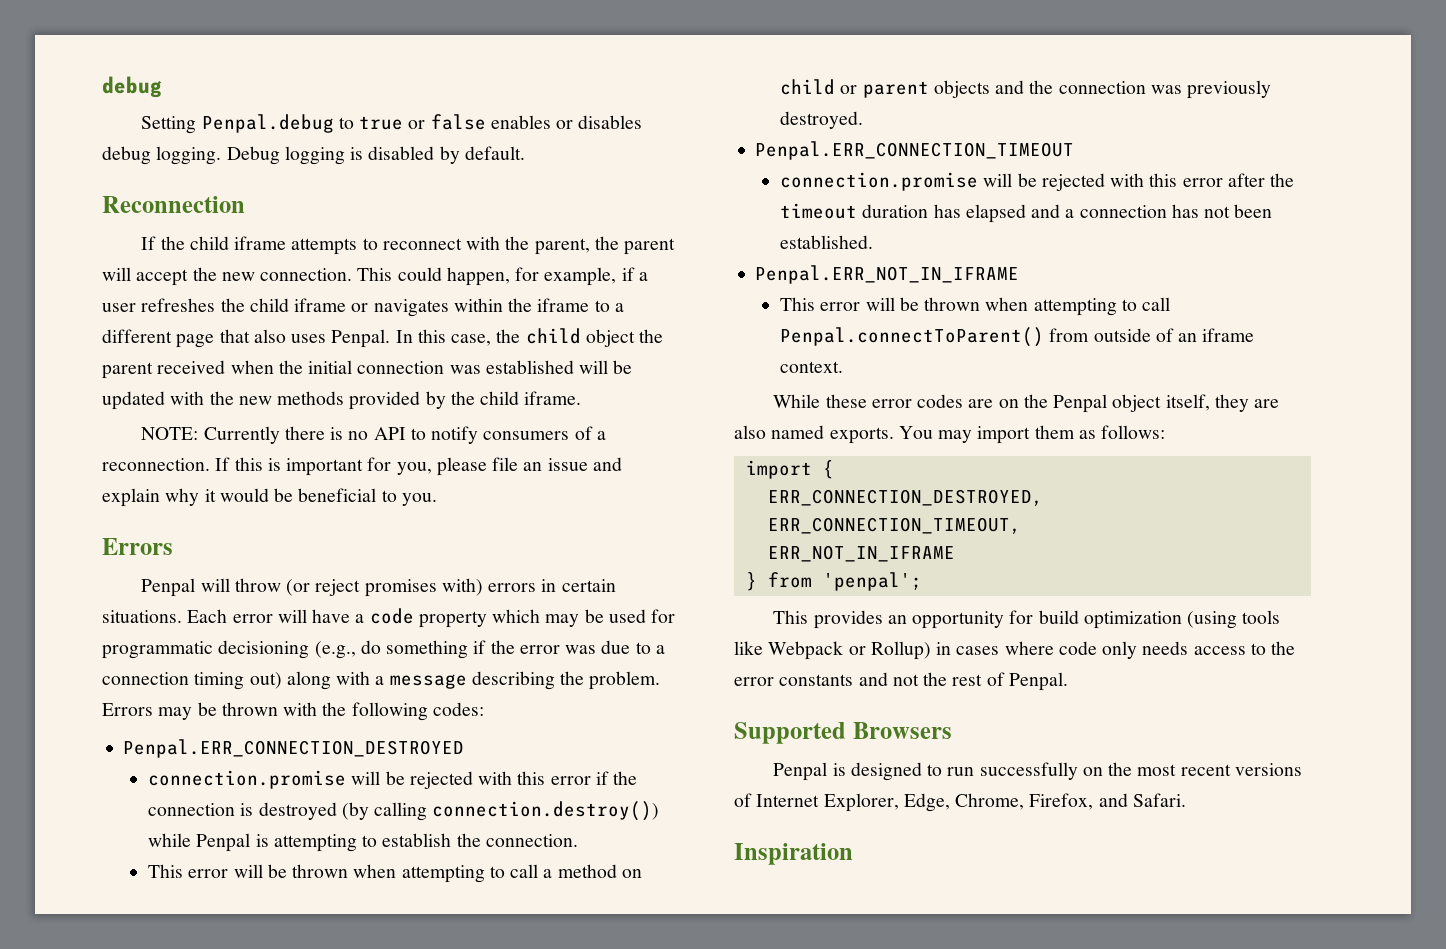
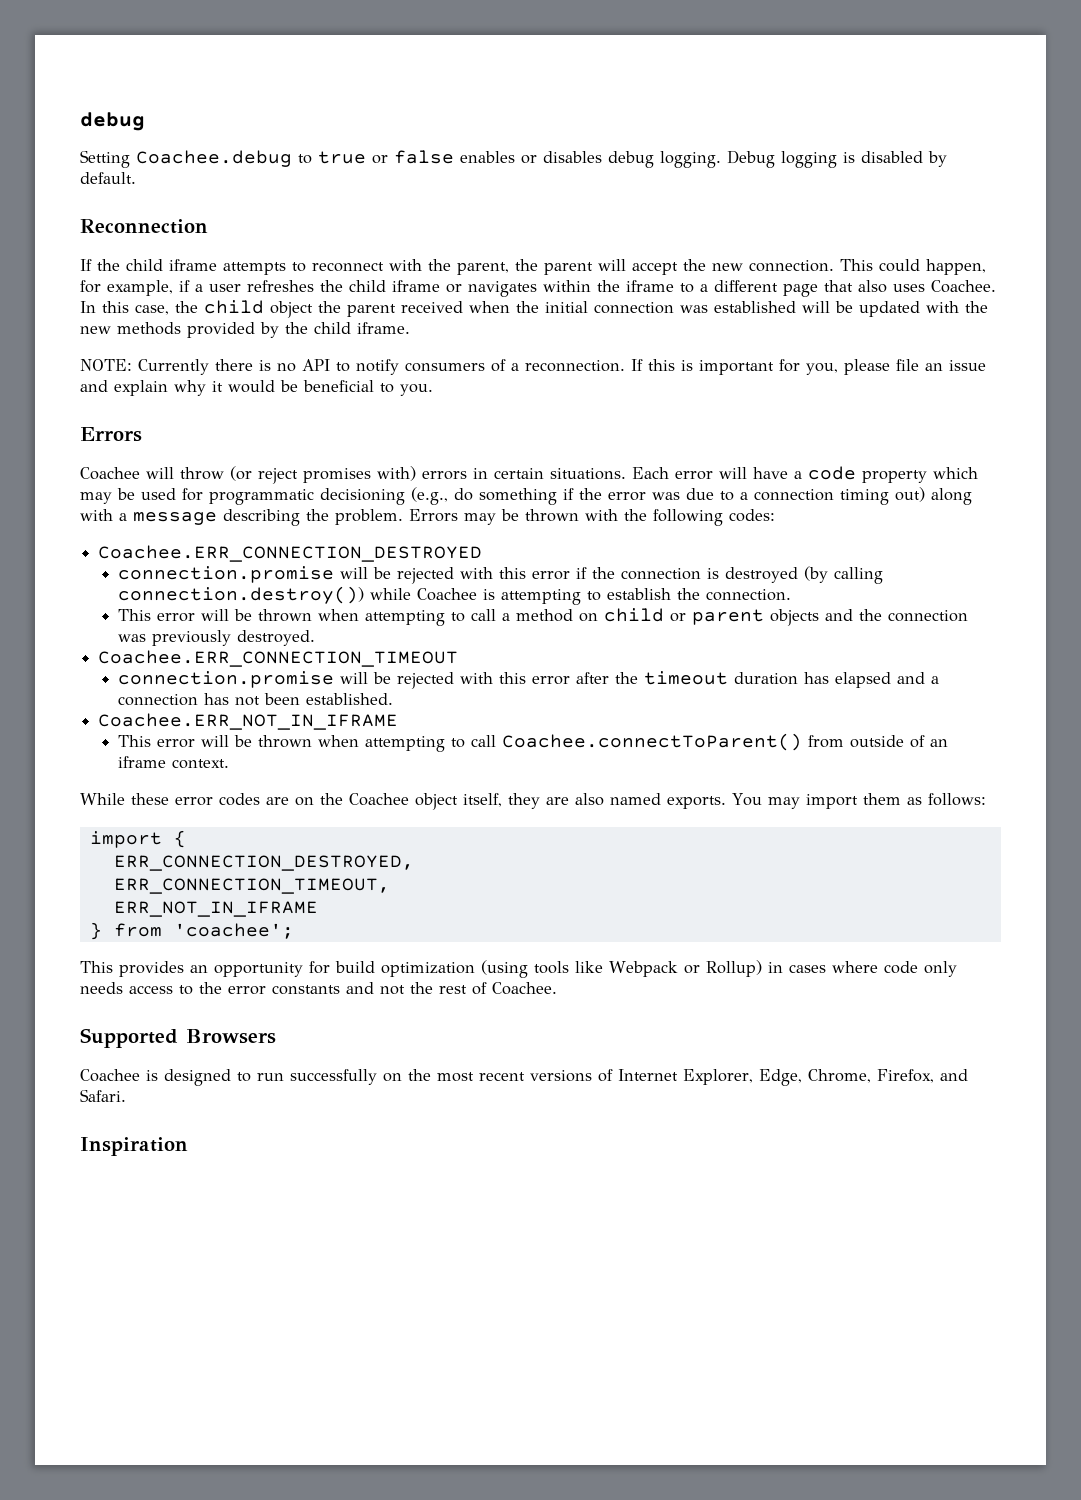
- Setting Penpal.debug to true or false enables or disables debug logging.
+ Setting Coachee.debug to true or false enables or disables debug logging.
- This could happen, for example, if a user refreshes the child iframe or navigates within the iframe to a different page that also uses Penpal.
+ This could happen, for example, if a user refreshes the child iframe or navigates within the iframe to a different page that also uses Coachee.
- Penpal will throw (or reject promises with) errors in certain situations.
+ Coachee will throw (or reject promises with) errors in certain situations.
- Penpal.ERR_CONNECTION_DESTROYED
+ Coachee.ERR_CONNECTION_DESTROYED
- connection.promise will be rejected with this error if the connection is destroyed (by calling connection.destroy()) while Penpal is attempting to establish the connection.
+ connection.promise will be rejected with this error if the connection is destroyed (by calling connection.destroy()) while Coachee is attempting to establish the connection.
- Penpal.ERR_CONNECTION_TIMEOUT
+ Coachee.ERR_CONNECTION_TIMEOUT
- Penpal.ERR_NOT_IN_IFRAME
- This error will be thrown when attempting to call Penpal.connectToParent() from outside of an iframe context.
+ Coachee.ERR_NOT_IN_IFRAME
+ This error will be thrown when attempting to call Coachee.connectToParent() from outside of an iframe context.
- While these error codes are on the Penpal object itself, they are also named exports.
+ While these error codes are on the Coachee object itself, they are also named exports.
- } from 'penpal';
+ } from 'coachee';
- This provides an opportunity for build optimization (using tools like Webpack or Rollup) in cases where code only needs access to the error constants and not the rest of Penpal.
+ This provides an opportunity for build optimization (using tools like Webpack or Rollup) in cases where code only needs access to the error constants and not the rest of Coachee.
- Penpal is designed to run successfully on the most recent versions of Internet Explorer, Edge, Chrome, Firefox, and Safari.
+ Coachee is designed to run successfully on the most recent versions of Internet Explorer, Edge, Chrome, Firefox, and Safari.

